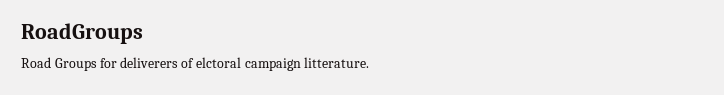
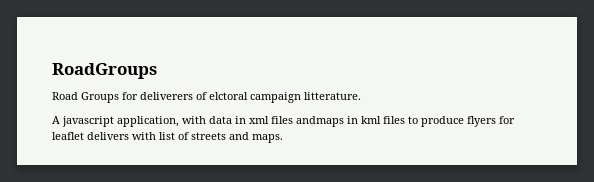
+ A javascript application, with data in xml files andmaps in kml files to produce flyers for leaflet delivers with list of streets and maps.

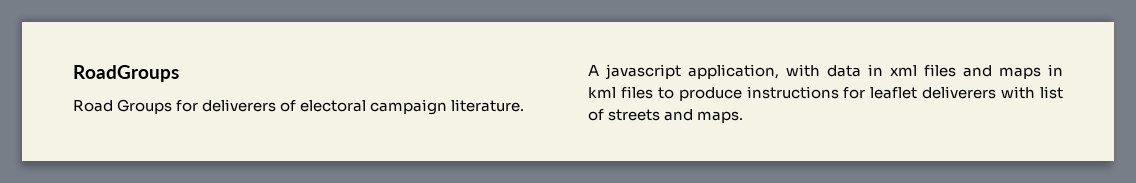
- Road Groups for deliverers of elctoral campaign litterature.
+ Road Groups for deliverers of electoral campaign literature.
- A javascript application, with data in xml files andmaps in kml files to produce flyers for leaflet delivers with list of streets and maps.
+ A javascript application, with data in xml files and maps in kml files to produce instructions for leaflet deliverers with list of streets and maps.

